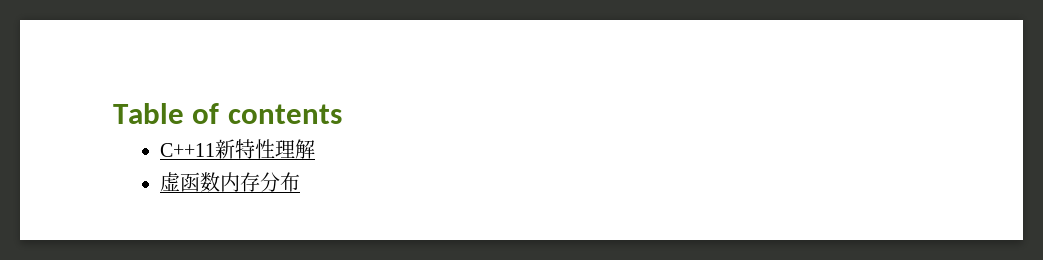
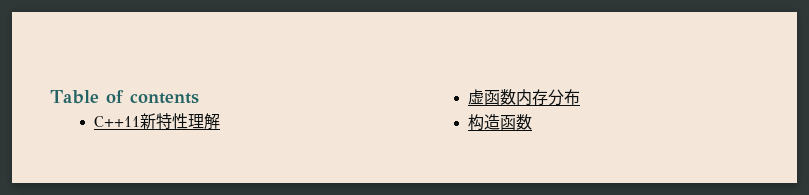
+ 构造函数

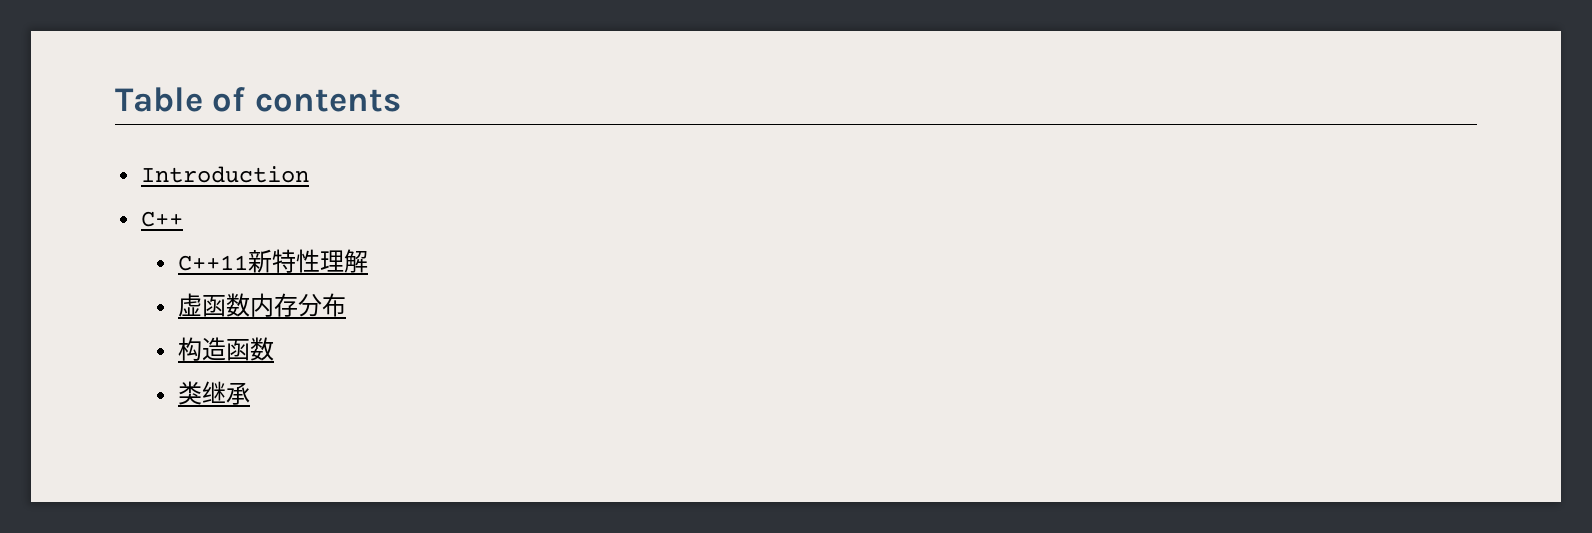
+ Introduction
+ C++
+ 类继承

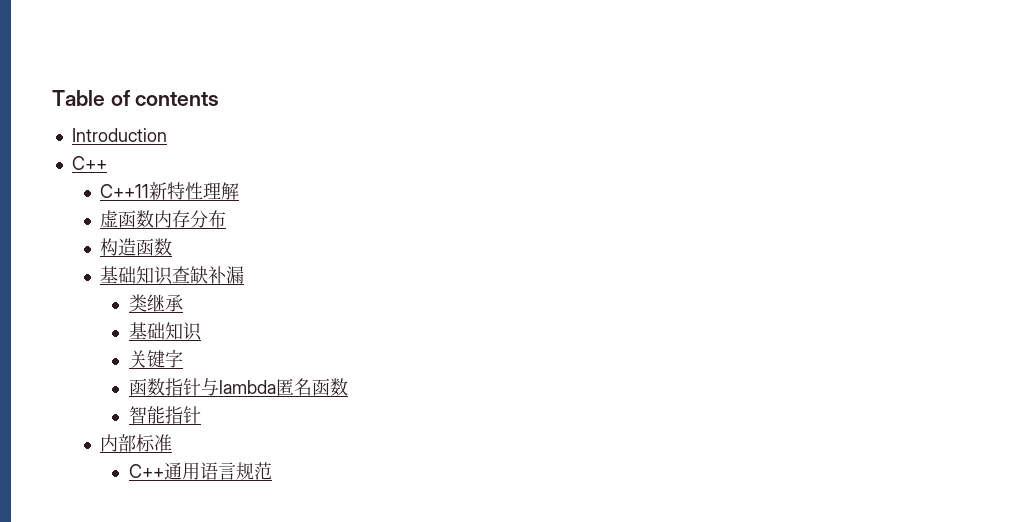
+ 基础知识查缺补漏
  类继承
+ 基础知识
+ 关键字
+ 函数指针与lambda匿名函数
+ 智能指针
+ 内部标准
+ C++通用语言规范

